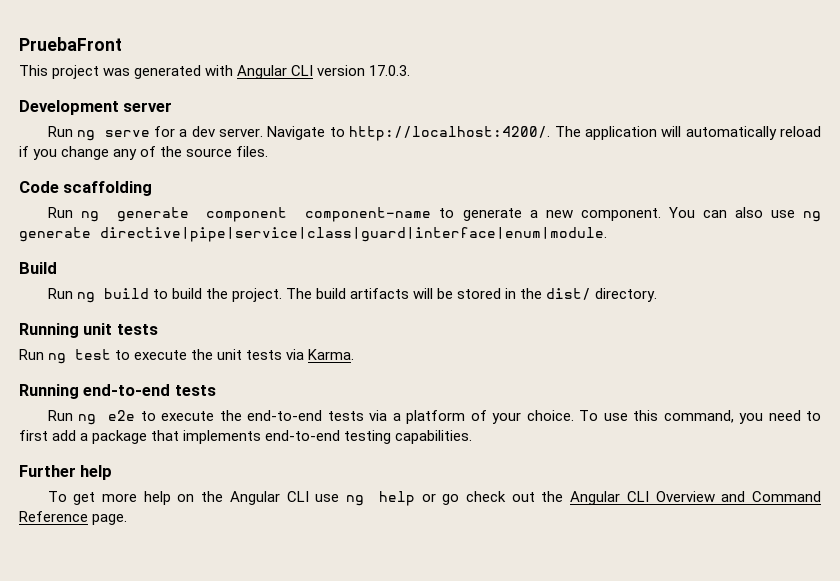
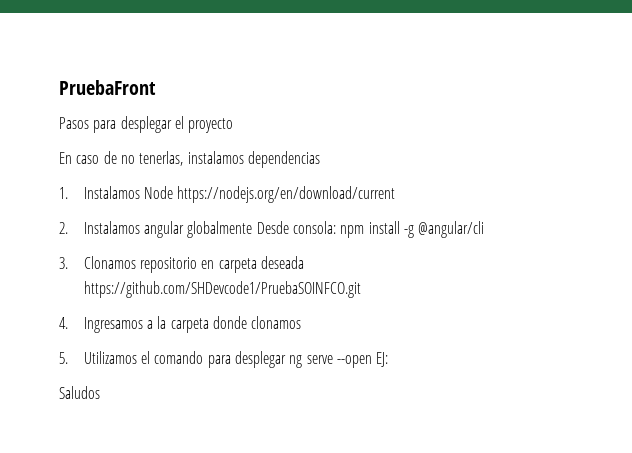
- This project was generated with Angular CLI version 17.0.3.
- Development server
- Run ng serve for a dev server. Navigate to http://localhost:4200/. The application will automatically reload if you change any of the source files.
- Code scaffolding
- Run ng generate component component-name to generate a new component. You can also use ng generate directive|pipe|service|class|guard|interface|enum|module.
- Build
- Run ng build to build the project. The build artifacts will be stored in the dist/ directory.
- Running unit tests
- Run ng test to execute the unit tests via Karma.
- Running end-to-end tests
- Run ng e2e to execute the end-to-end tests via a platform of your choice. To use this command, you need to first add a package that implements end-to-end testing capabilities.
- Further help
- To get more help on the Angular CLI use ng help or go check out the Angular CLI Overview and Command Reference page.
+ Pasos para desplegar el proyecto
+ En caso de no tenerlas, instalamos dependencias
+ 1. Instalamos Node https://nodejs.org/en/download/current
+ 2. Instalamos angular globalmente Desde consola: npm install -g @angular/cli
+ 3. Clonamos repositorio en carpeta deseada https://github.com/SHDevcode1/PruebaSOINFCO.git
+ 4. Ingresamos a la carpeta donde clonamos
+ 5. Utilizamos el comando para desplegar ng serve --open EJ:
+ Saludos

